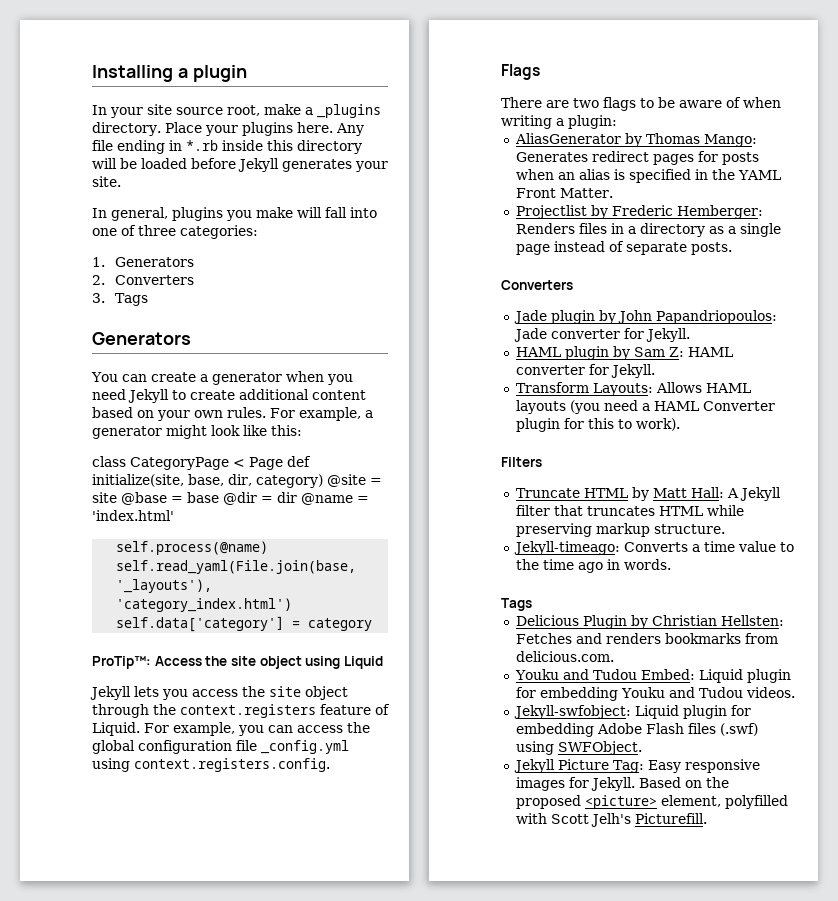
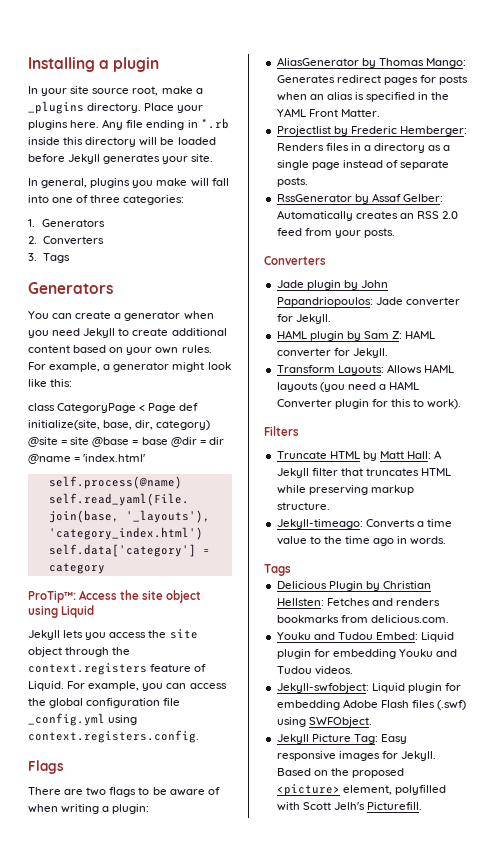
+ RssGenerator by Assaf Gelber: Automatically creates an RSS 2.0 feed from your posts.

